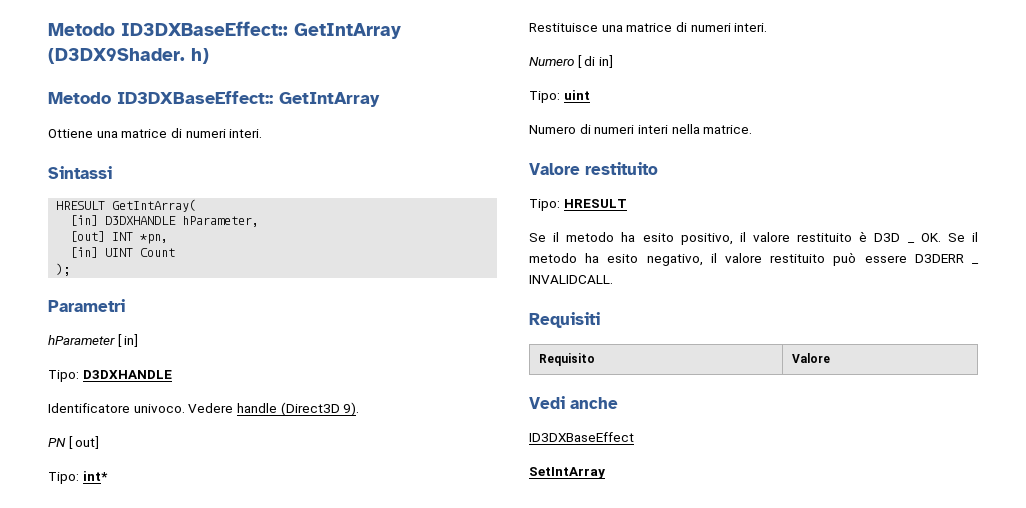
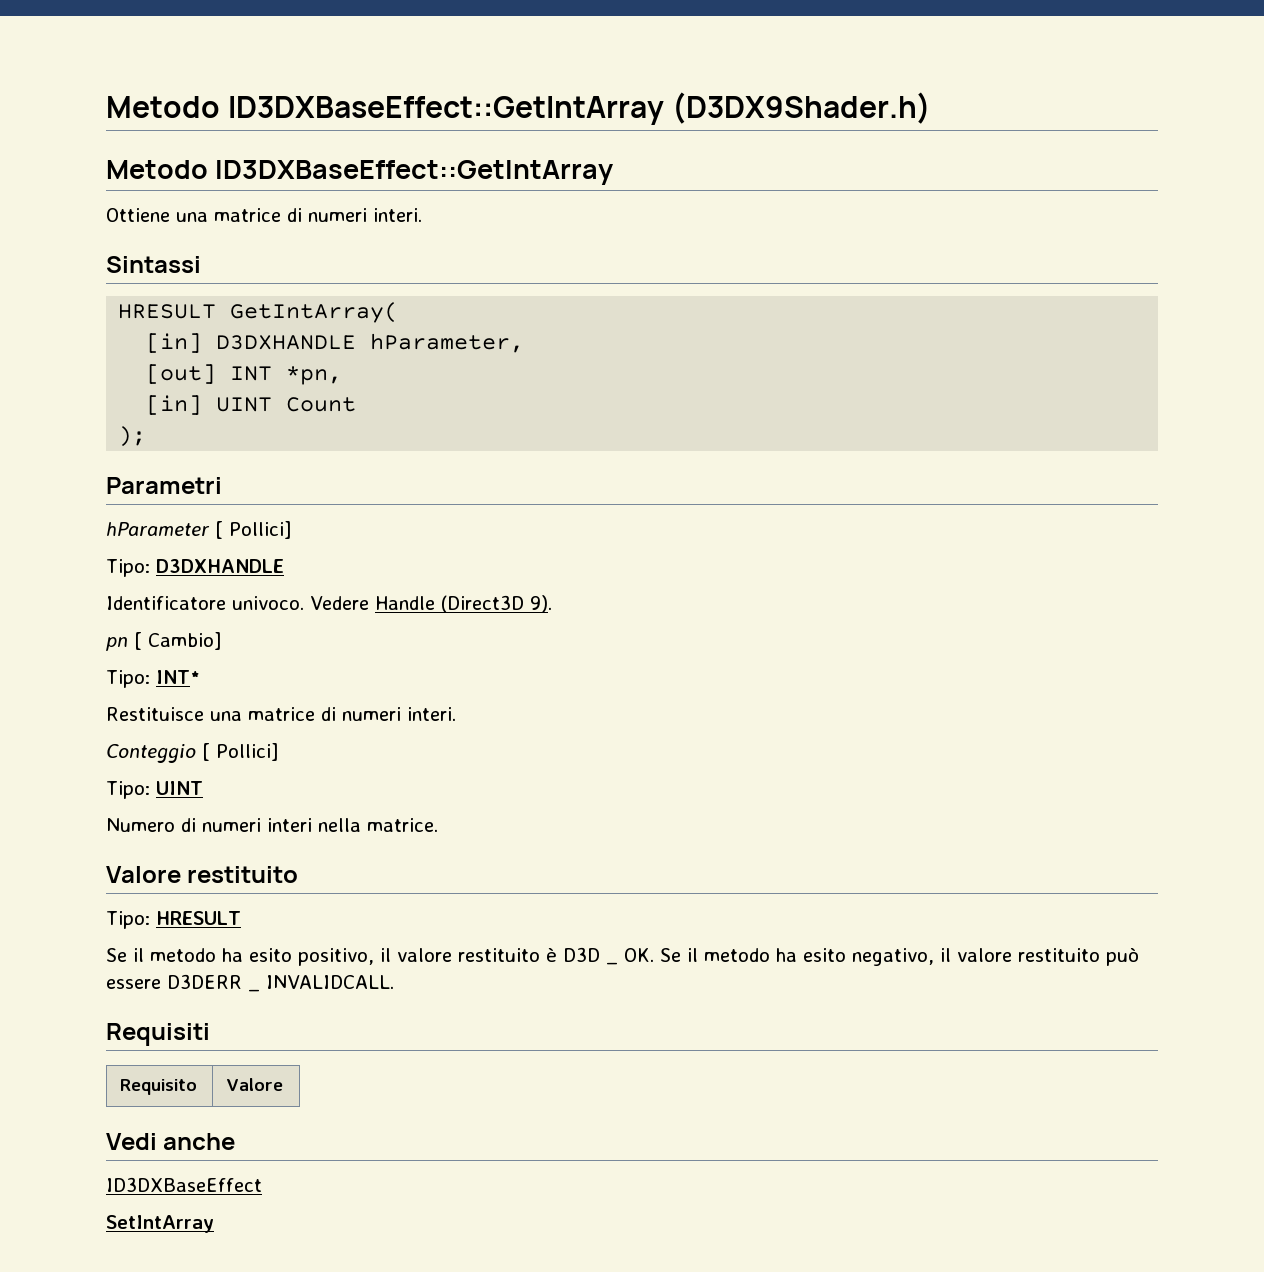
- Metodo ID3DXBaseEffect:: GetIntArray (D3DX9Shader. h)
- Metodo ID3DXBaseEffect:: GetIntArray
+ Metodo ID3DXBaseEffect::GetIntArray (D3DX9Shader.h)
+ Metodo ID3DXBaseEffect::GetIntArray
- hParameter [ in]
+ hParameter [ Pollici]
- Vedere handle (Direct3D 9).
+ Vedere Handle (Direct3D 9).
- PN [ out]
- Tipo: int*
+ pn [ Cambio]
+ Tipo: INT*
- Numero [ di in]
- Tipo: uint
+ Conteggio [ Pollici]
+ Tipo: UINT

